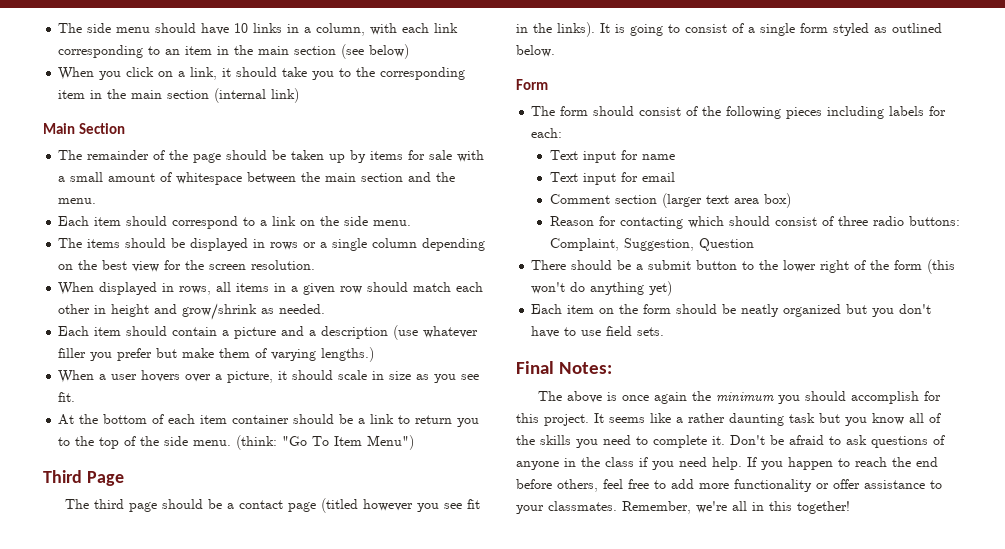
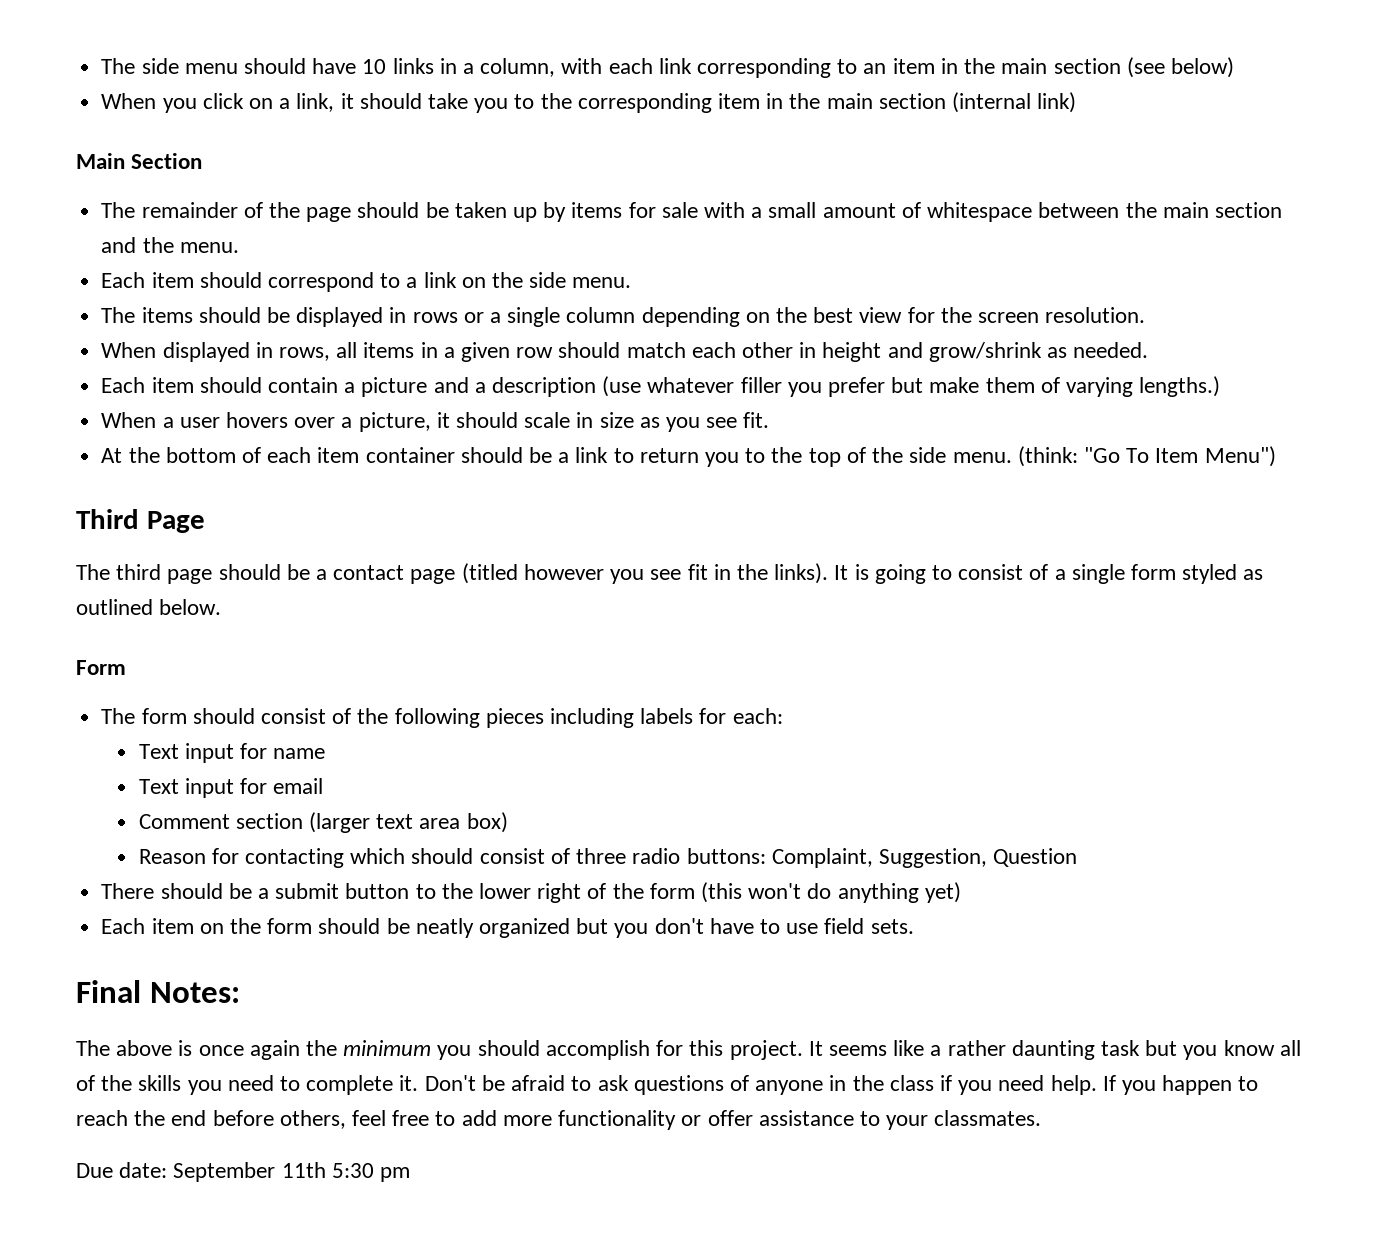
- If you happen to reach the end before others, feel free to add more functionality or offer assistance to your classmates. Remember, we're all in this together!
+ If you happen to reach the end before others, feel free to add more functionality or offer assistance to your classmates.
+ Due date: September 11th 5:30 pm

